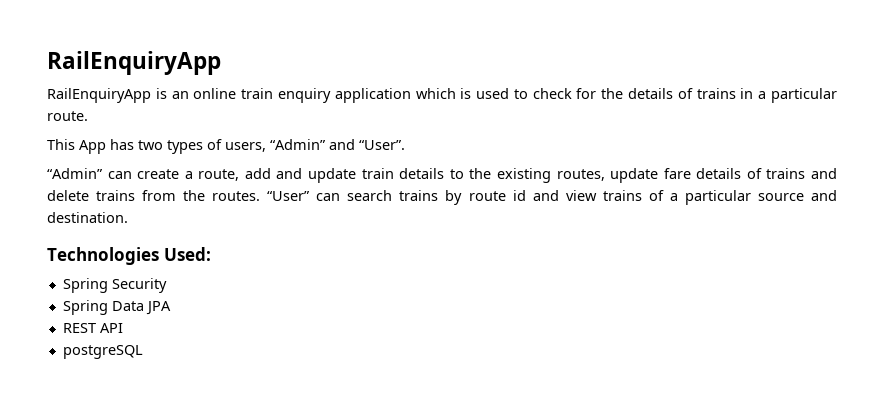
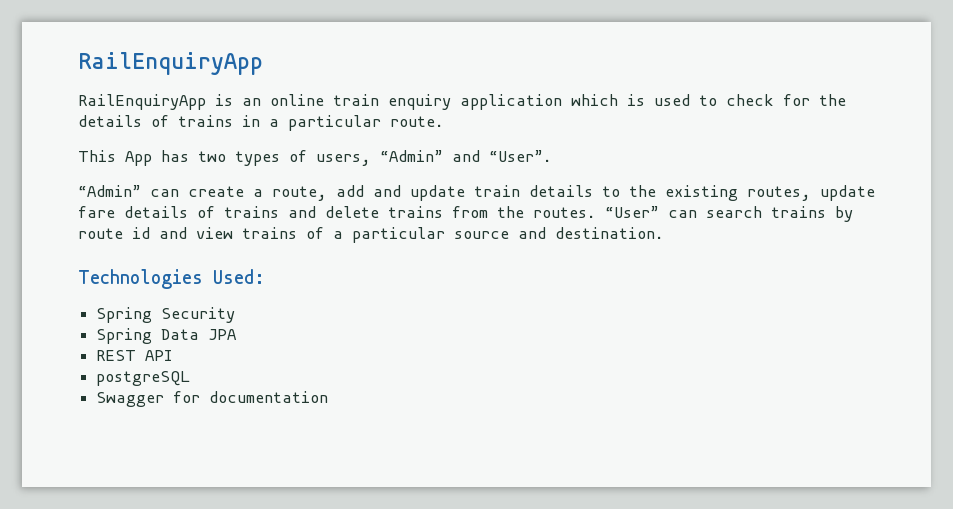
+ Swagger for documentation

